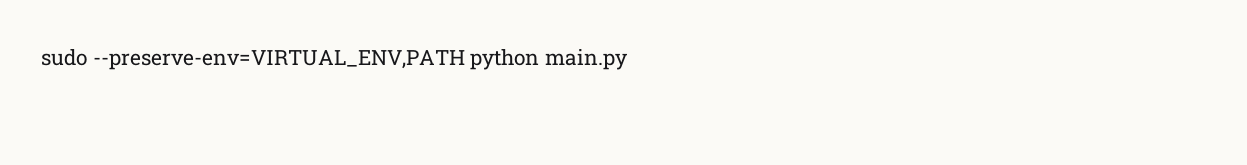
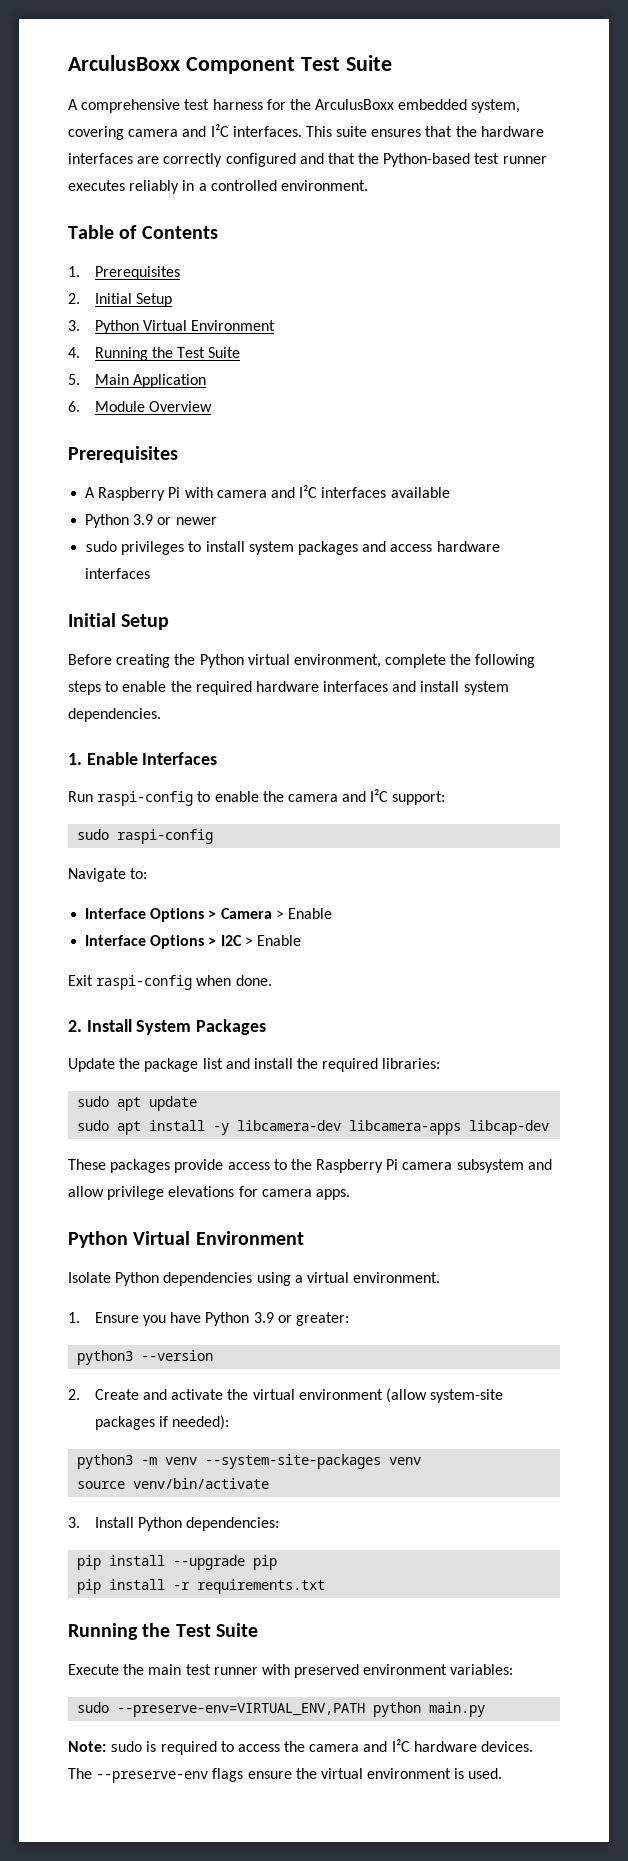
+ ArculusBoxx Component Test Suite
+ A comprehensive test harness for the ArculusBoxx embedded system, covering camera and I²C interfaces. This suite ensures that the hardware interfaces are correctly configured and that the Python-based test runner executes reliably in a controlled environment.
+ Table of Contents
+ 1. Prerequisites
+ 2. Initial Setup
+ 3. Python Virtual Environment
+ 4. Running the Test Suite
+ 5. Main Application
+ 6. Module Overview
+ Prerequisites
+ A Raspberry Pi with camera and I²C interfaces available
+ Python 3.9 or newer
+ sudo privileges to install system packages and access hardware interfaces
+ Initial Setup
+ Before creating the Python virtual environment, complete the following steps to enable the required hardware interfaces and install system dependencies.
+ 1. Enable Interfaces
+ Run raspi-config to enable the camera and I²C support:
+ sudo raspi-config
+ Navigate to:
+ Interface Options > Camera > Enable
+ Interface Options > I2C > Enable
+ Exit raspi-config when done.
+ 2. Install System Packages
+ Update the package list and install the required libraries:
+ sudo apt update
+ sudo apt install -y libcamera-dev libcamera-apps libcap-dev
+ These packages provide access to the Raspberry Pi camera subsystem and allow privilege elevations for camera apps.
+ Python Virtual Environment
+ Isolate Python dependencies using a virtual environment.
+ 1. Ensure you have Python 3.9 or greater:
+ python3 --version
+ 2. Create and activate the virtual environment (allow system-site packages if needed):
+ python3 -m venv --system-site-packages venv
+ source venv/bin/activate
+ 3. Install Python dependencies:
+ pip install --upgrade pip
+ pip install -r requirements.txt
+ Running the Test Suite
+ Execute the main test runner with preserved environment variables:
  sudo --preserve-env=VIRTUAL_ENV,PATH python main.py
+ Note: sudo is required to access the camera and I²C hardware devices. The --preserve-env flags ensure the virtual environment is used.

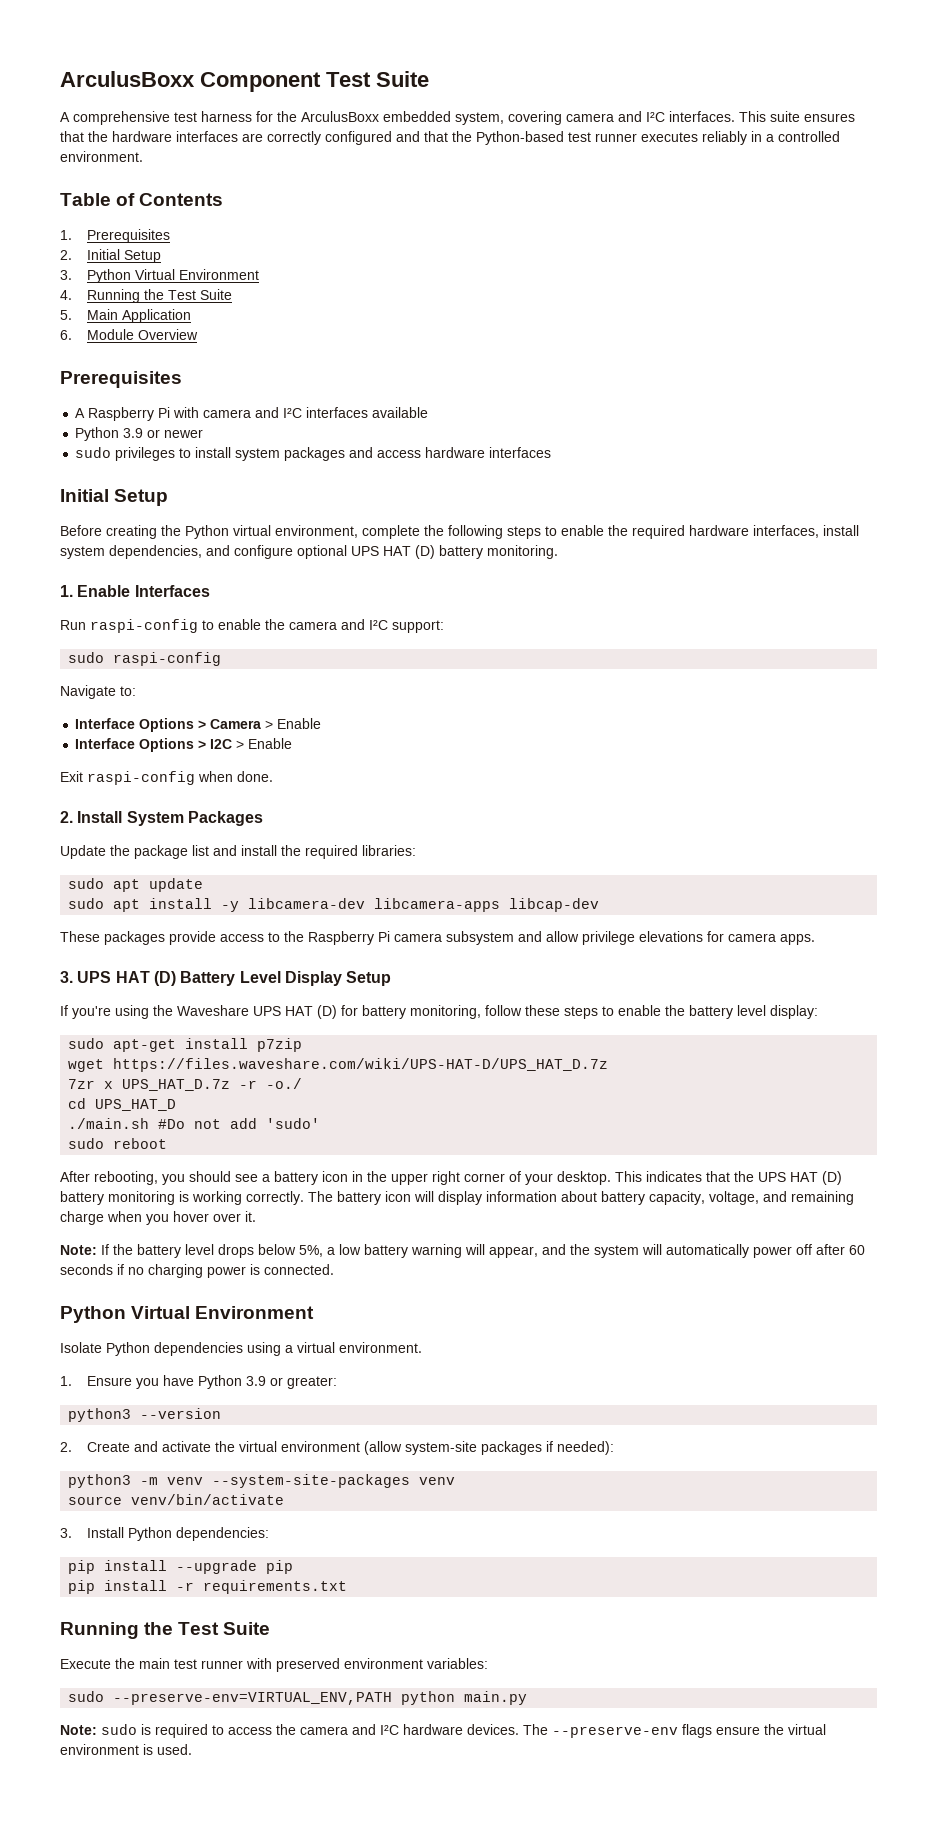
- Before creating the Python virtual environment, complete the following steps to enable the required hardware interfaces and install system dependencies.
+ Before creating the Python virtual environment, complete the following steps to enable the required hardware interfaces, install system dependencies, and configure optional UPS HAT (D) battery monitoring.
+ 3. UPS HAT (D) Battery Level Display Setup
+ If you're using the Waveshare UPS HAT (D) for battery monitoring, follow these steps to enable the battery level display:
+ sudo apt-get install p7zip
+ wget https://files.waveshare.com/wiki/UPS-HAT-D/UPS_HAT_D.7z
+ 7zr x UPS_HAT_D.7z -r -o./
+ cd UPS_HAT_D
+ ./main.sh #Do not add 'sudo'
+ sudo reboot
+ After rebooting, you should see a battery icon in the upper right corner of your desktop. This indicates that the UPS HAT (D) battery monitoring is working correctly. The battery icon will display information about battery capacity, voltage, and remaining charge when you hover over it.
+ Note: If the battery level drops below 5%, a low battery warning will appear, and the system will automatically power off after 60 seconds if no charging power is connected.

